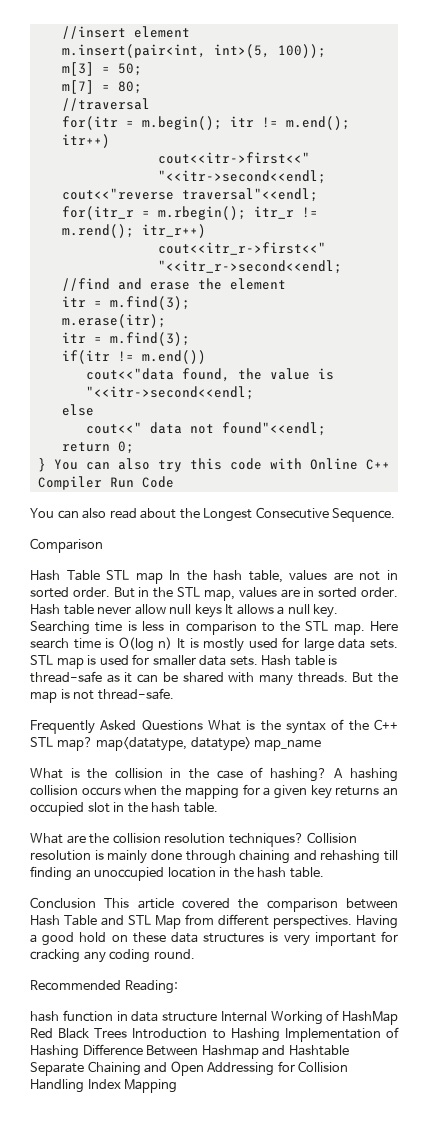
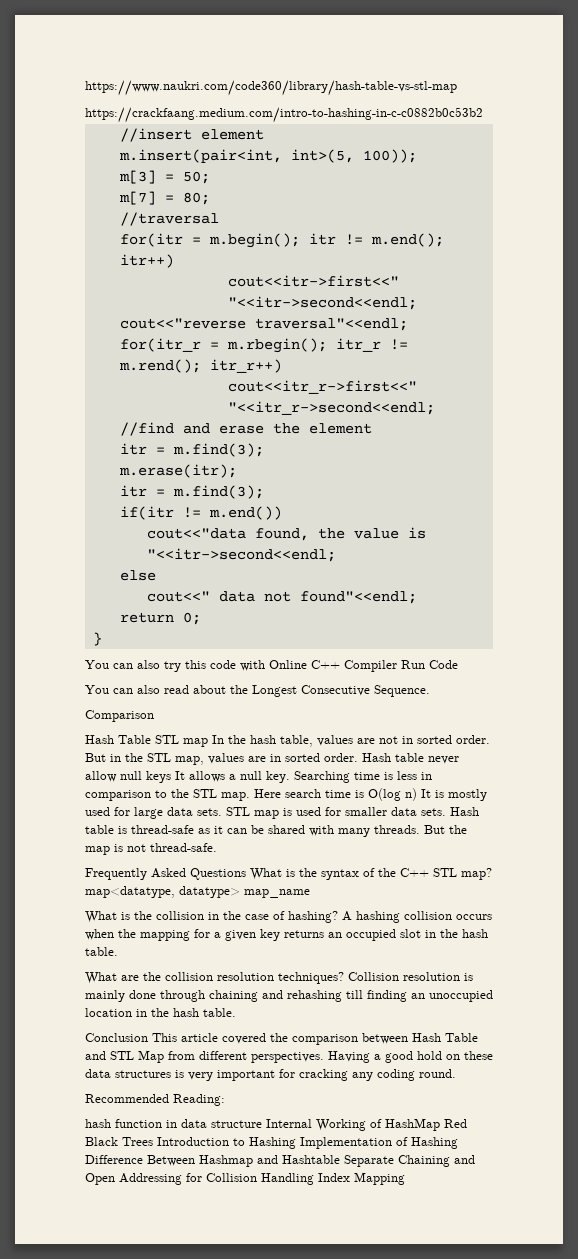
+ https://www.naukri.com/code360/library/hash-table-vs-stl-map
+ https://crackfaang.medium.com/intro-to-hashing-in-c-c0882b0c53b2
- } You can also try this code with Online C++ Compiler Run Code
+ }
+ You can also try this code with Online C++ Compiler Run Code

